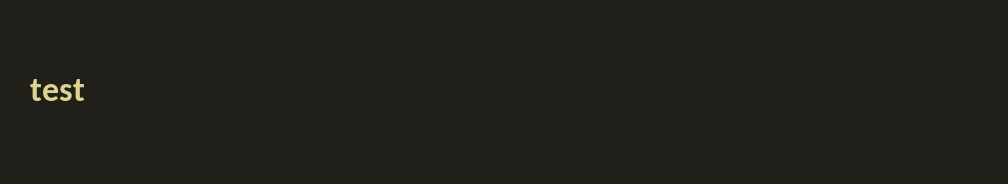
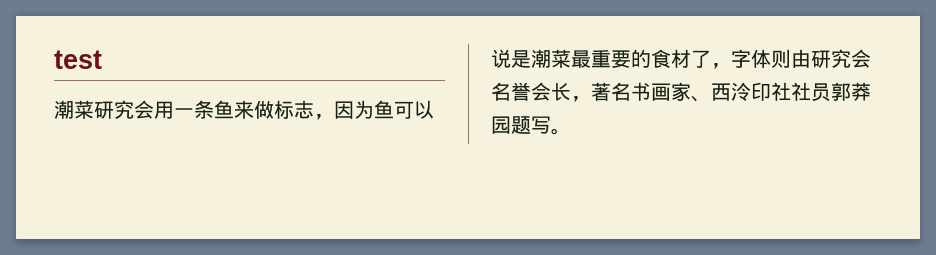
+ 潮菜研究会用一条鱼来做标志，因为鱼可以说是潮菜最重要的食材了，字体则由研究会名誉会长，著名书画家、西泠印社社员郭莽园题写。

